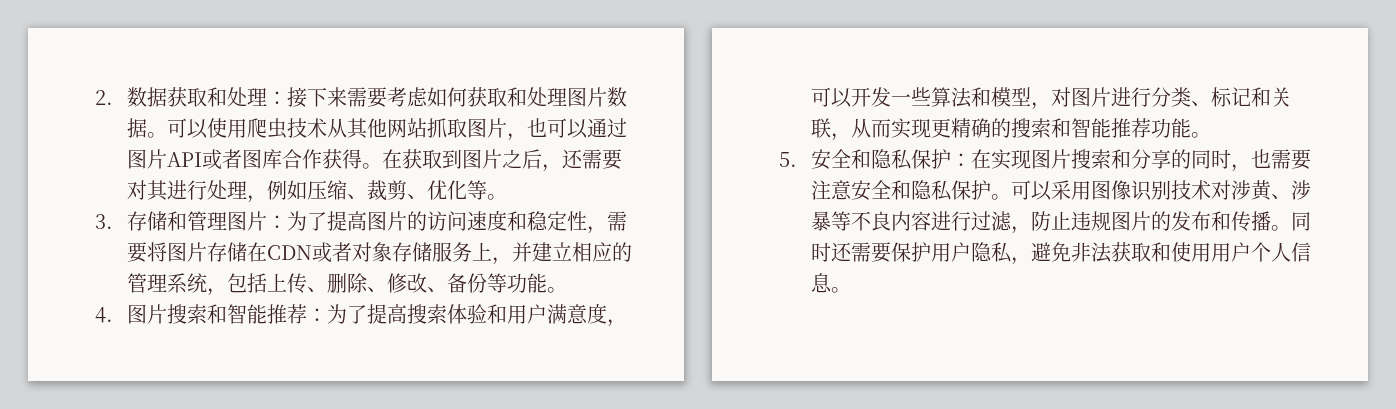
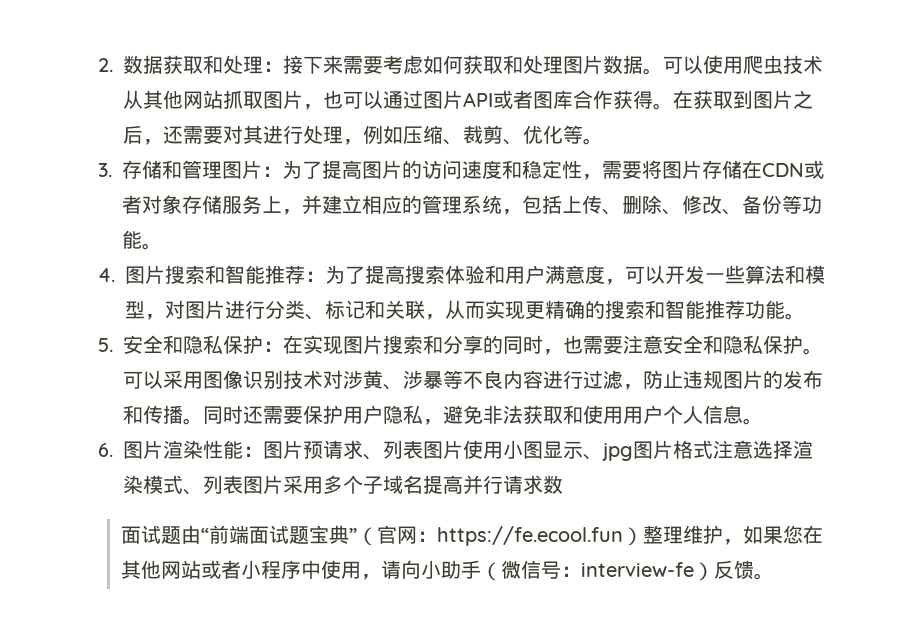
+ 6.图片渲染性能：图片预请求、列表图片使用小图显示、jpg图片格式注意选择渲染模式、列表图片采用多个子域名提高并行请求数
+ 面试题由“前端面试题宝典”（官网：https://fe.ecool.fun）整理维护，如果您在其他网站或者小程序中使用，请向小助手（微信号：interview-fe）反馈。

